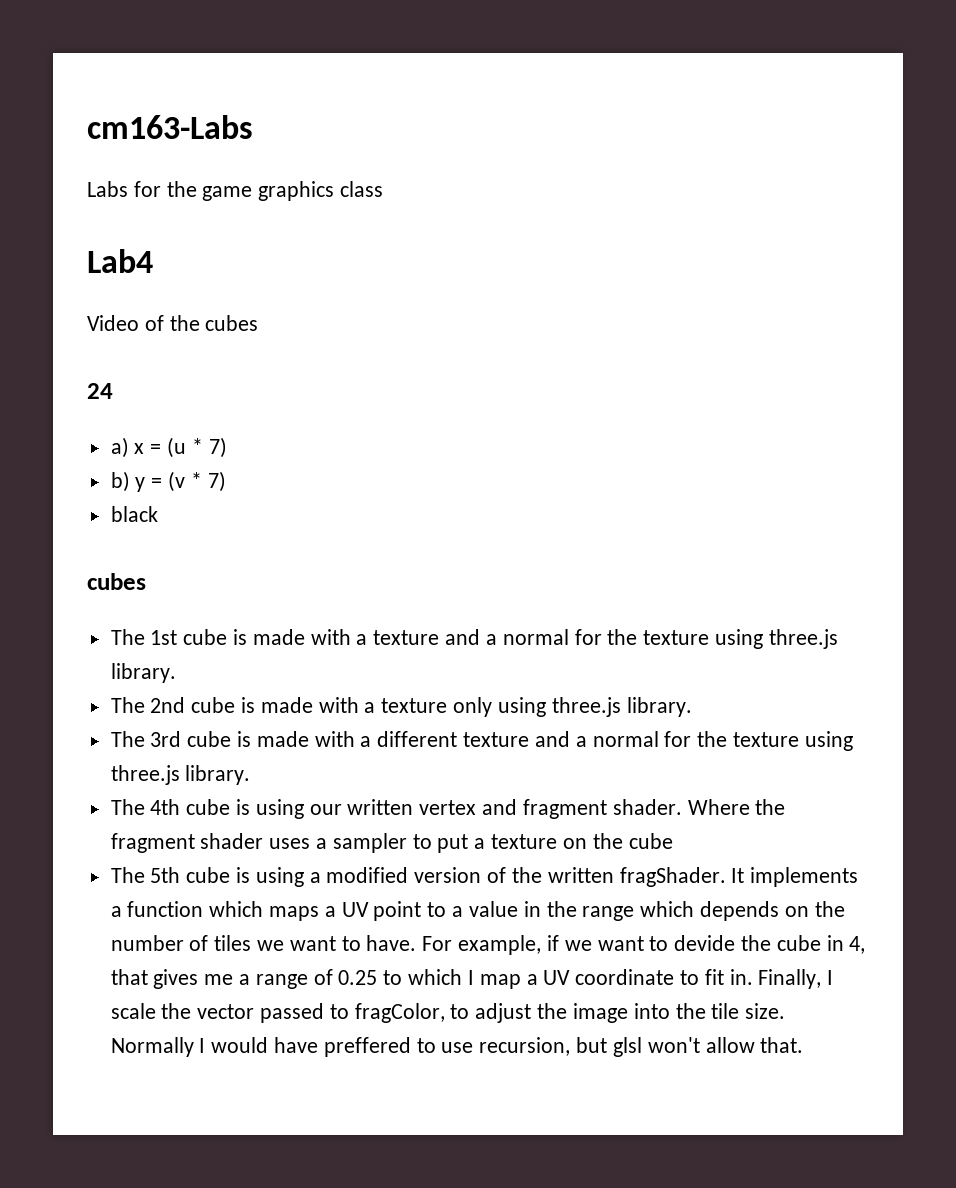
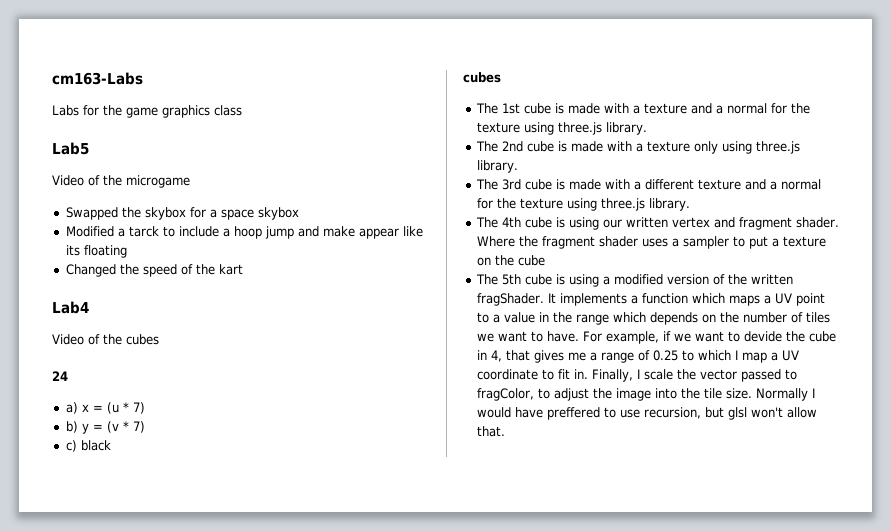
+ Lab5
+ Video of the microgame
+ Swapped the skybox for a space skybox
+ Modified a tarck to include a hoop jump and make appear like its floating
+ Changed the speed of the kart
- black
+ c) black

